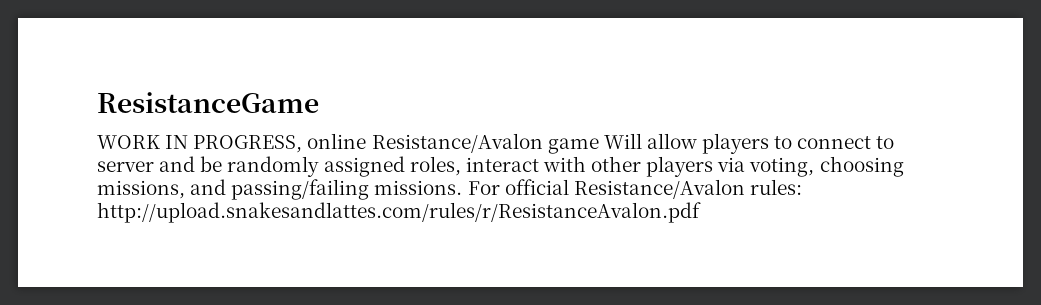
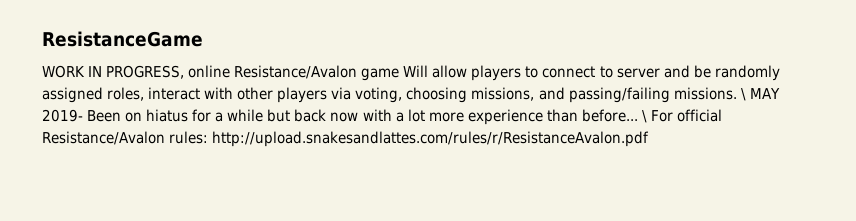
- For official Resistance/Avalon rules: http://upload.snakesandlattes.com/rules/r/ResistanceAvalon.pdf
+ \ MAY 2019- Been on hiatus for a while but back now with a lot more experience than before... \ For official Resistance/Avalon rules: http://upload.snakesandlattes.com/rules/r/ResistanceAvalon.pdf

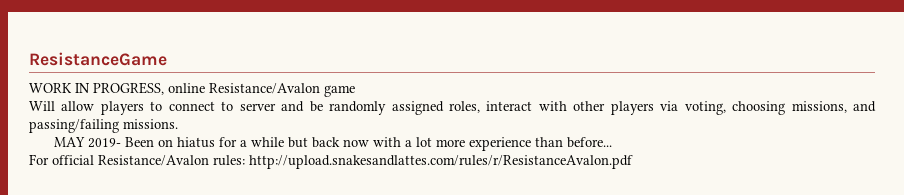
- WORK IN PROGRESS, online Resistance/Avalon game Will allow players to connect to server and be randomly assigned roles, interact with other players via voting, choosing missions, and passing/failing missions. \ MAY 2019- Been on hiatus for a while but back now with a lot more experience than before... \ For official Resistance/Avalon rules: http://upload.snakesandlattes.com/rules/r/ResistanceAvalon.pdf
+ WORK IN PROGRESS, online Resistance/Avalon game
+ Will allow players to connect to server and be randomly assigned roles, interact with other players via voting, choosing missions, and passing/failing missions.
+ MAY 2019- Been on hiatus for a while but back now with a lot more experience than before...
+ For official Resistance/Avalon rules: http://upload.snakesandlattes.com/rules/r/ResistanceAvalon.pdf

